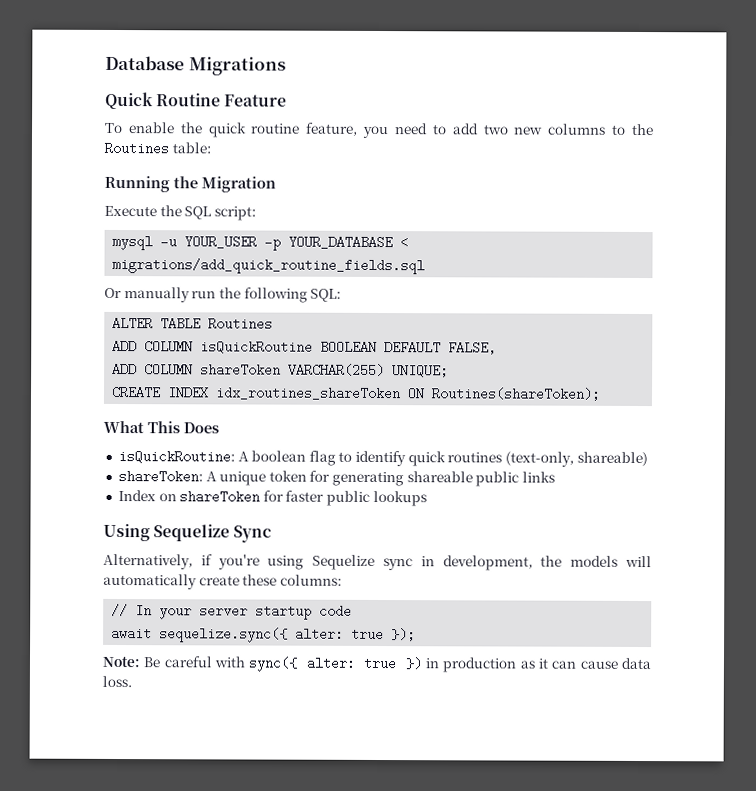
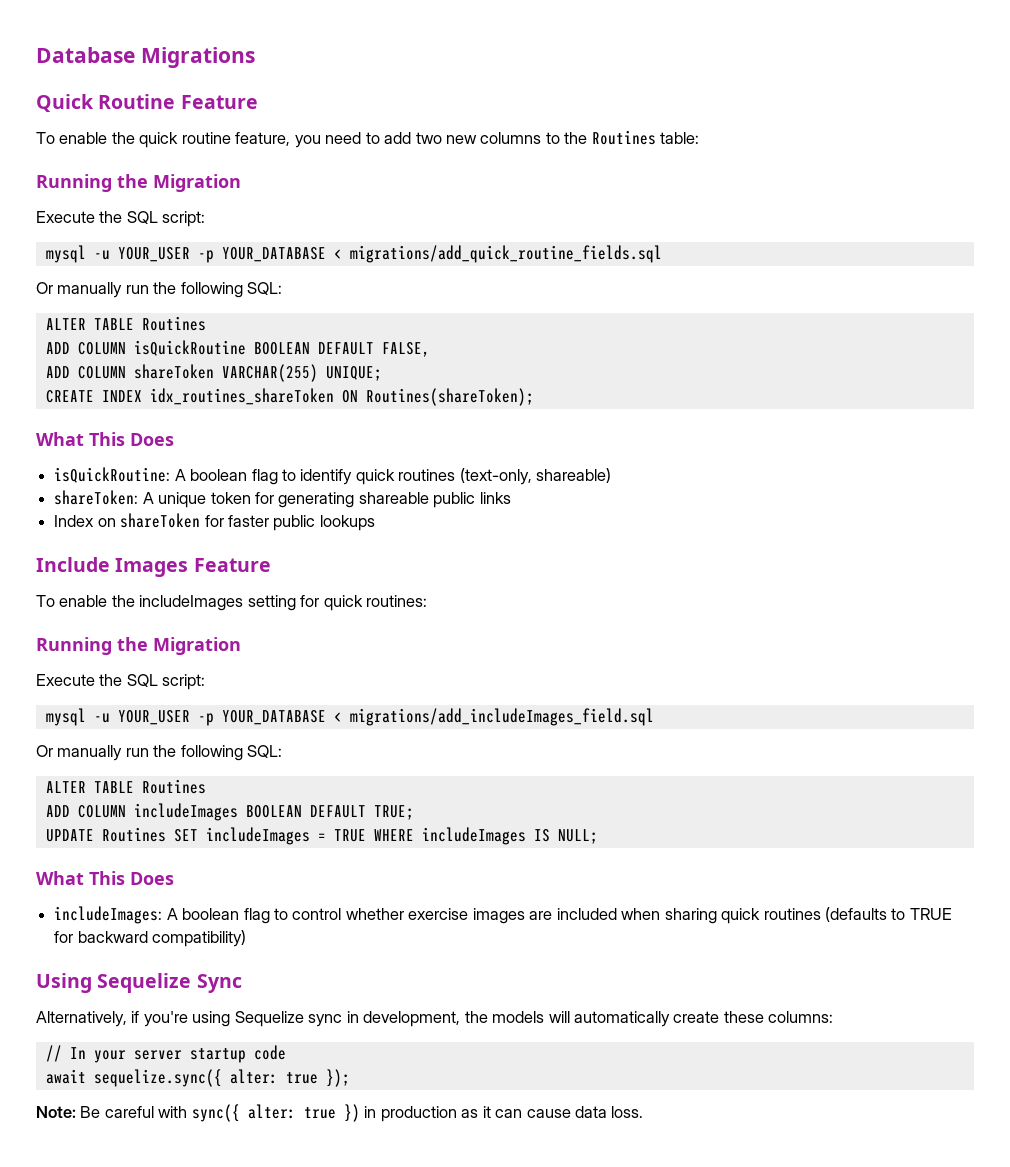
+ Include Images Feature
+ To enable the includeImages setting for quick routines:
+ Running the Migration
+ Execute the SQL script:
+ mysql -u YOUR_USER -p YOUR_DATABASE < migrations/add_includeImages_field.sql
+ Or manually run the following SQL:
+ ALTER TABLE Routines
+ ADD COLUMN includeImages BOOLEAN DEFAULT TRUE;
+ UPDATE Routines SET includeImages = TRUE WHERE includeImages IS NULL;
+ What This Does
+ includeImages: A boolean flag to control whether exercise images are included when sharing quick routines (defaults to TRUE for backward compatibility)

